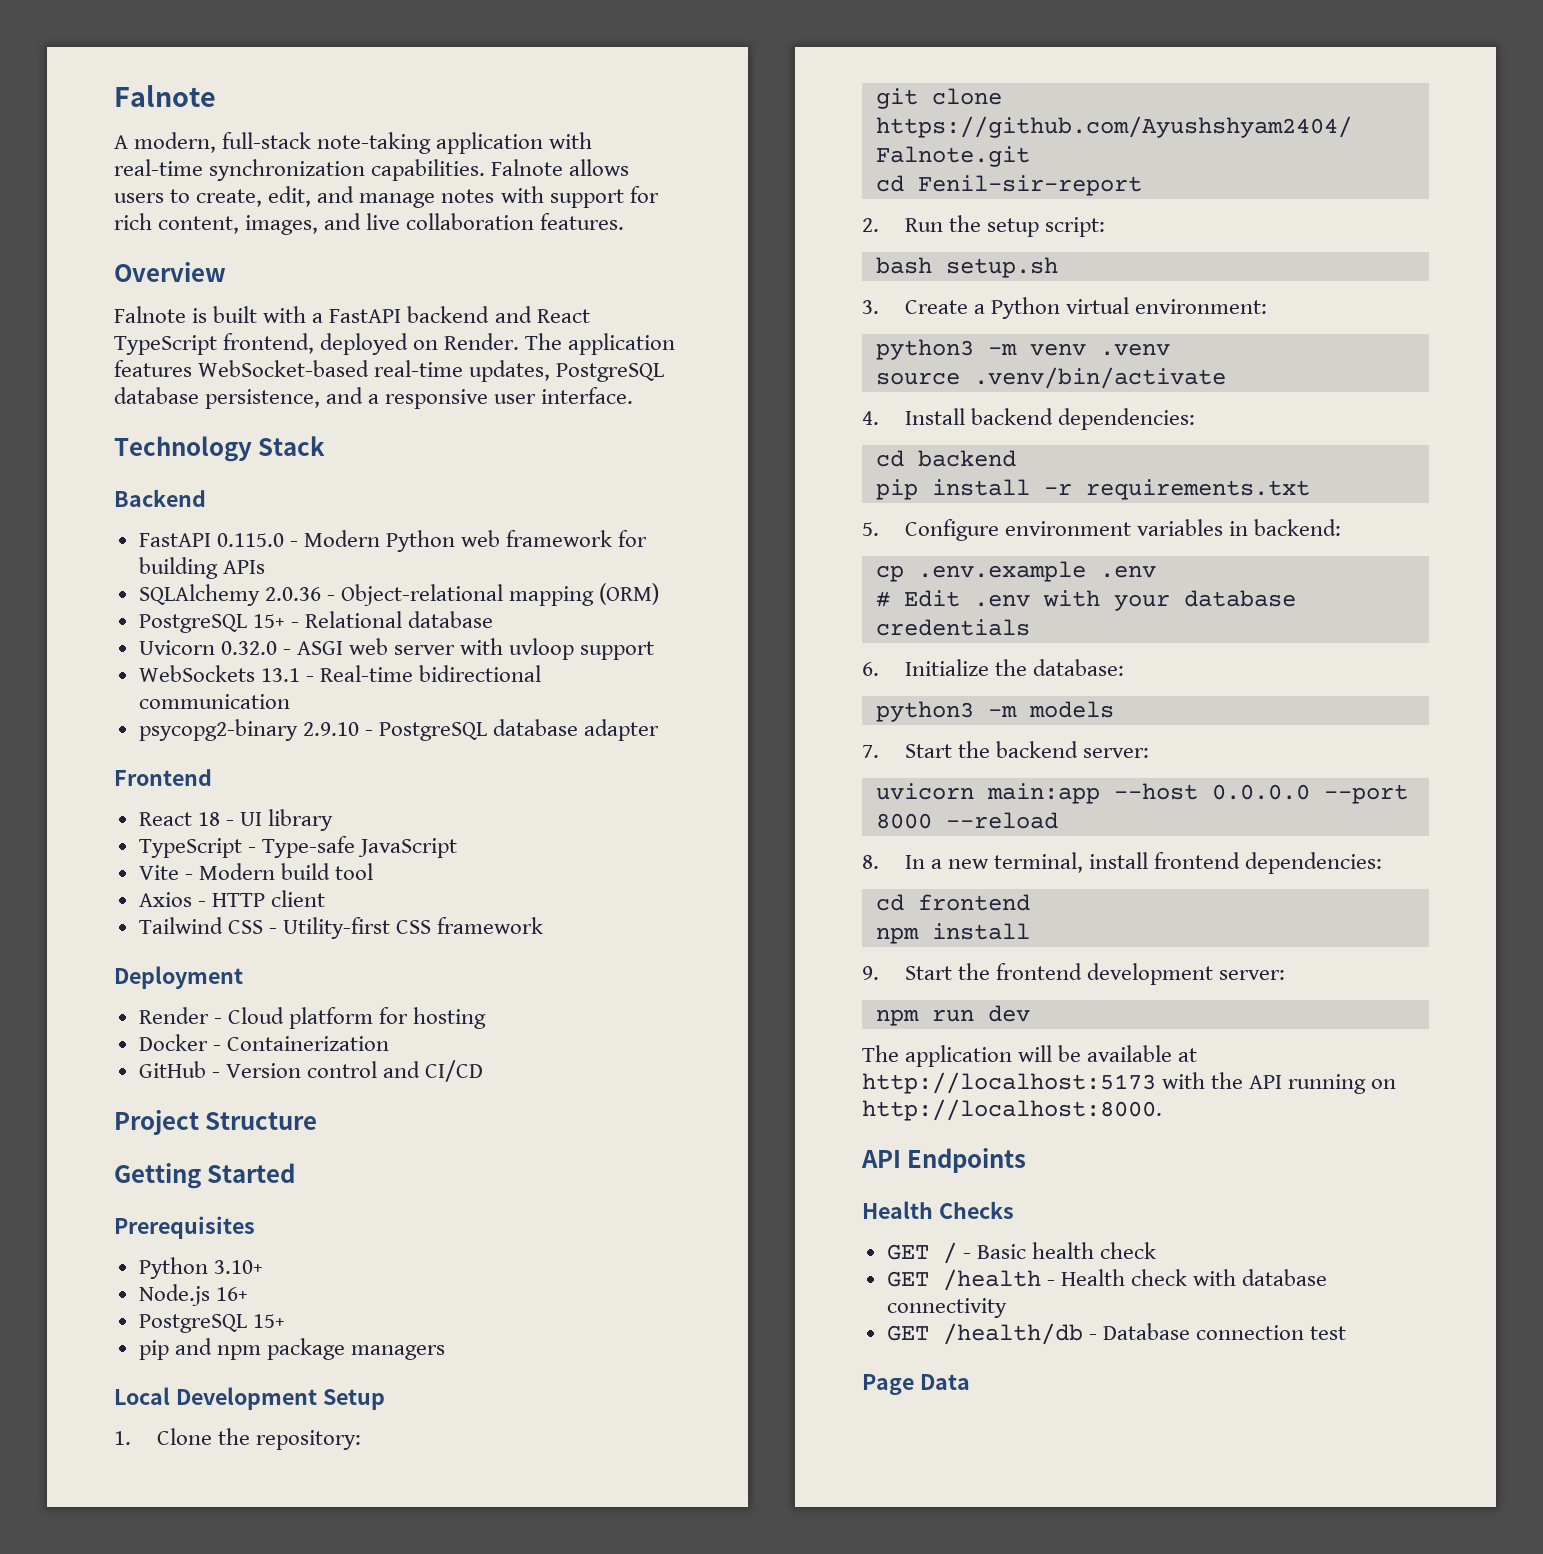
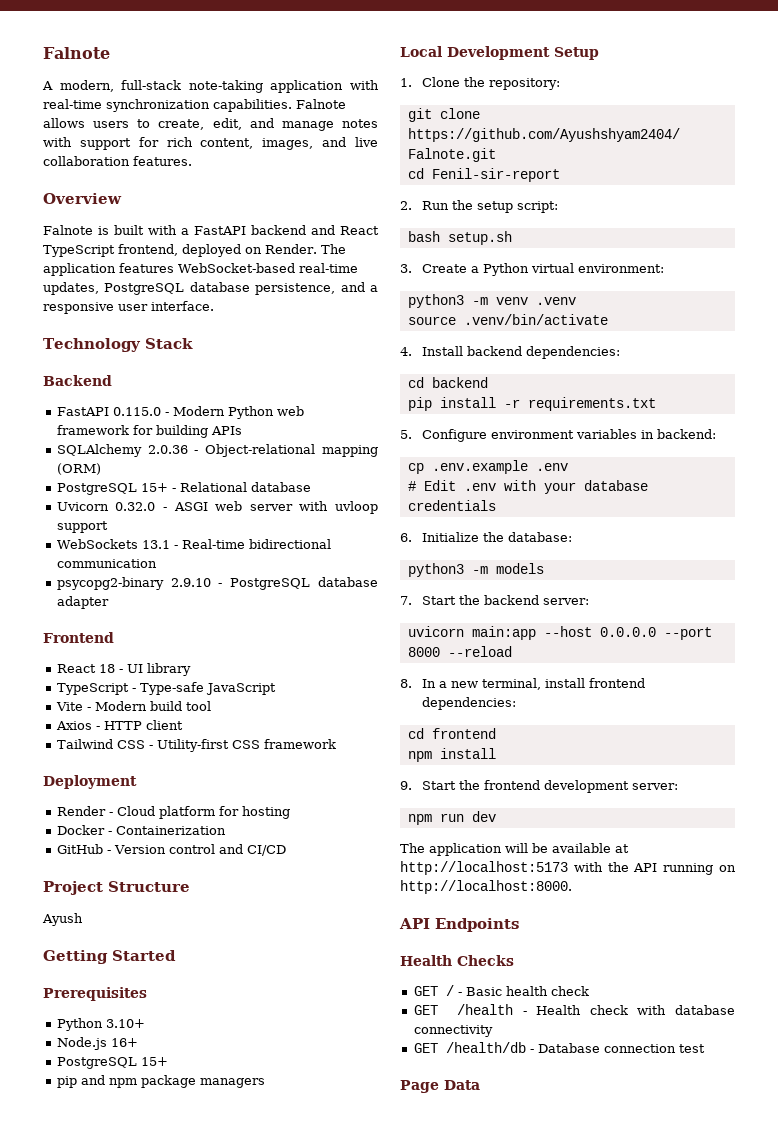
+ Ayush

